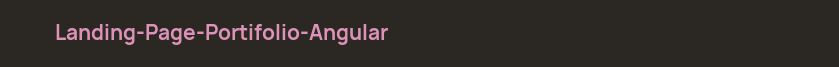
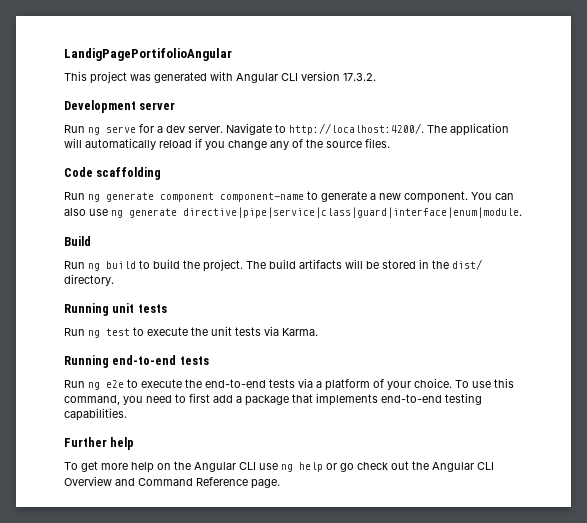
- Landing-Page-Portifolio-Angular
+ LandigPagePortifolioAngular
+ This project was generated with Angular CLI version 17.3.2.
+ Development server
+ Run ng serve for a dev server. Navigate to http://localhost:4200/. The application will automatically reload if you change any of the source files.
+ Code scaffolding
+ Run ng generate component component-name to generate a new component. You can also use ng generate directive|pipe|service|class|guard|interface|enum|module.
+ Build
+ Run ng build to build the project. The build artifacts will be stored in the dist/ directory.
+ Running unit tests
+ Run ng test to execute the unit tests via Karma.
+ Running end-to-end tests
+ Run ng e2e to execute the end-to-end tests via a platform of your choice. To use this command, you need to first add a package that implements end-to-end testing capabilities.
+ Further help
+ To get more help on the Angular CLI use ng help or go check out the Angular CLI Overview and Command Reference page.

